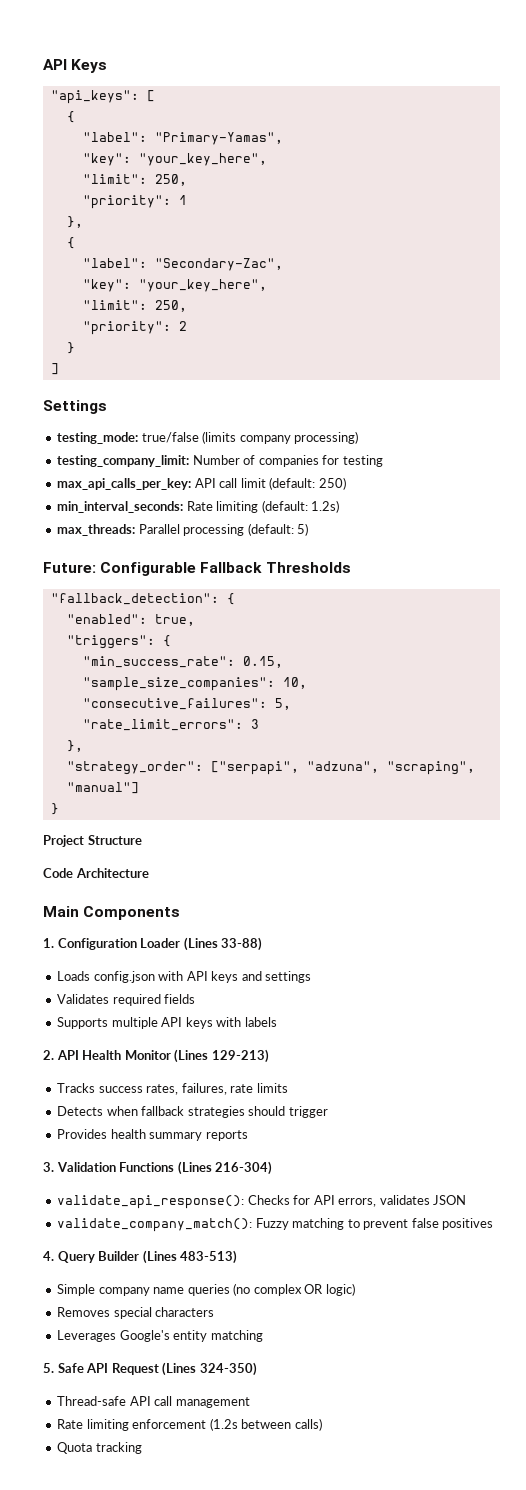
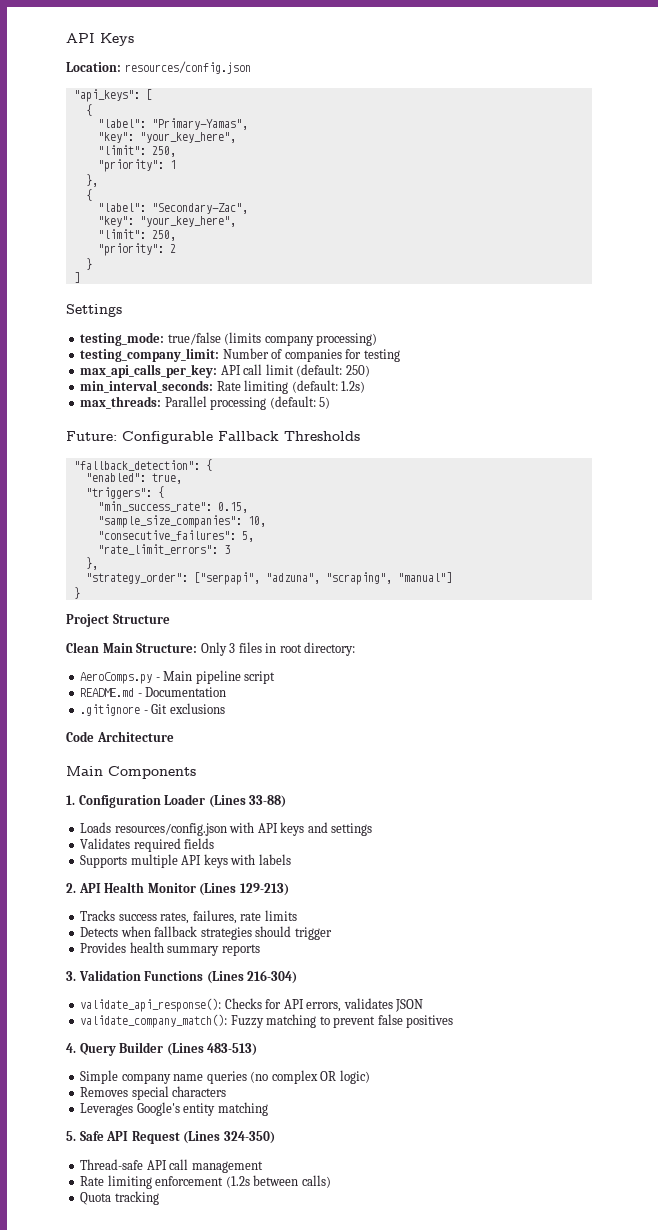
+ Location: resources/config.json
+ Clean Main Structure: Only 3 files in root directory:
+ AeroComps.py - Main pipeline script
+ README.md - Documentation
+ .gitignore - Git exclusions
- Loads config.json with API keys and settings
+ Loads resources/config.json with API keys and settings

